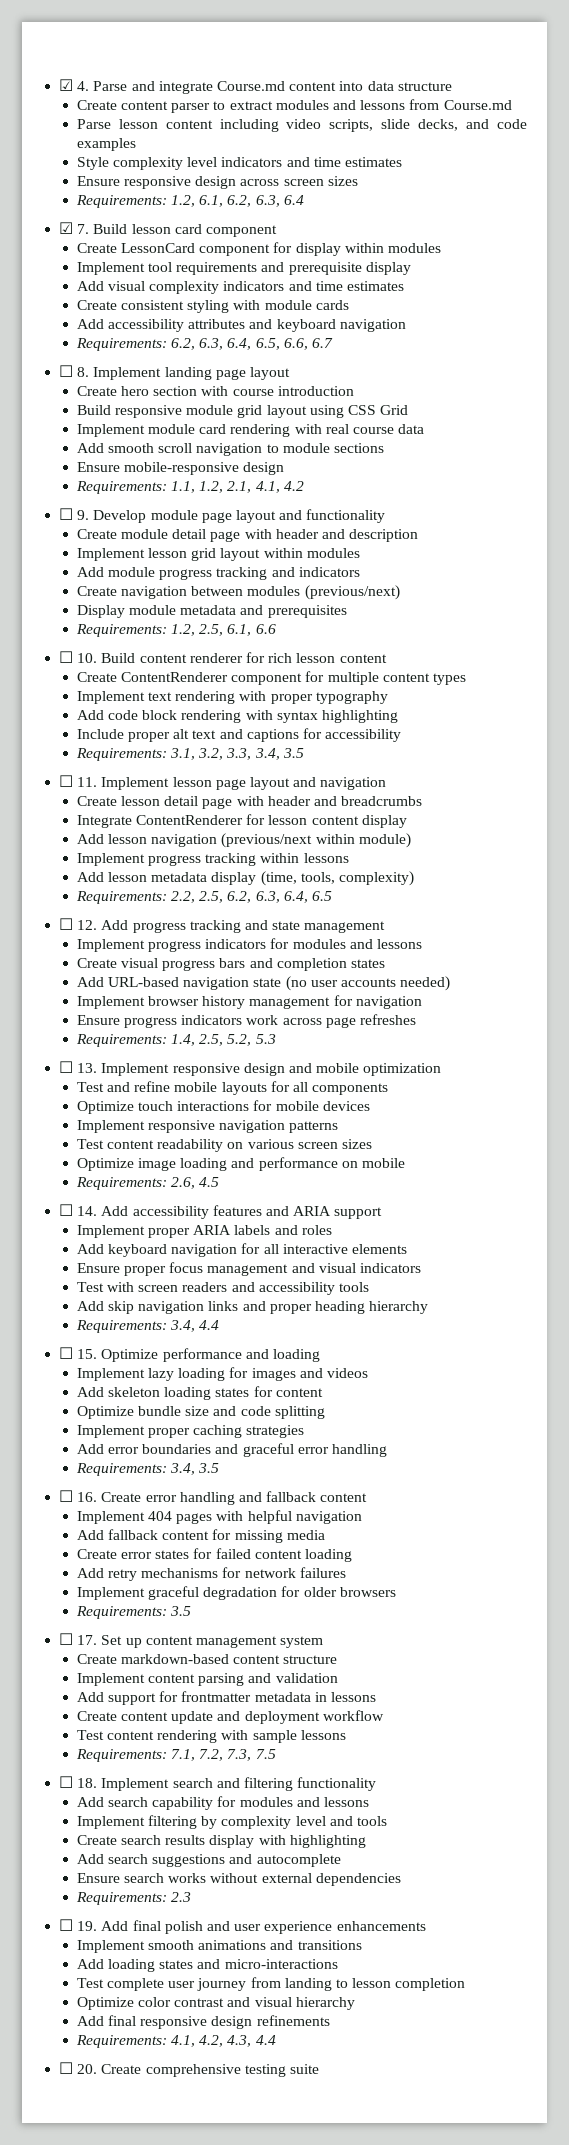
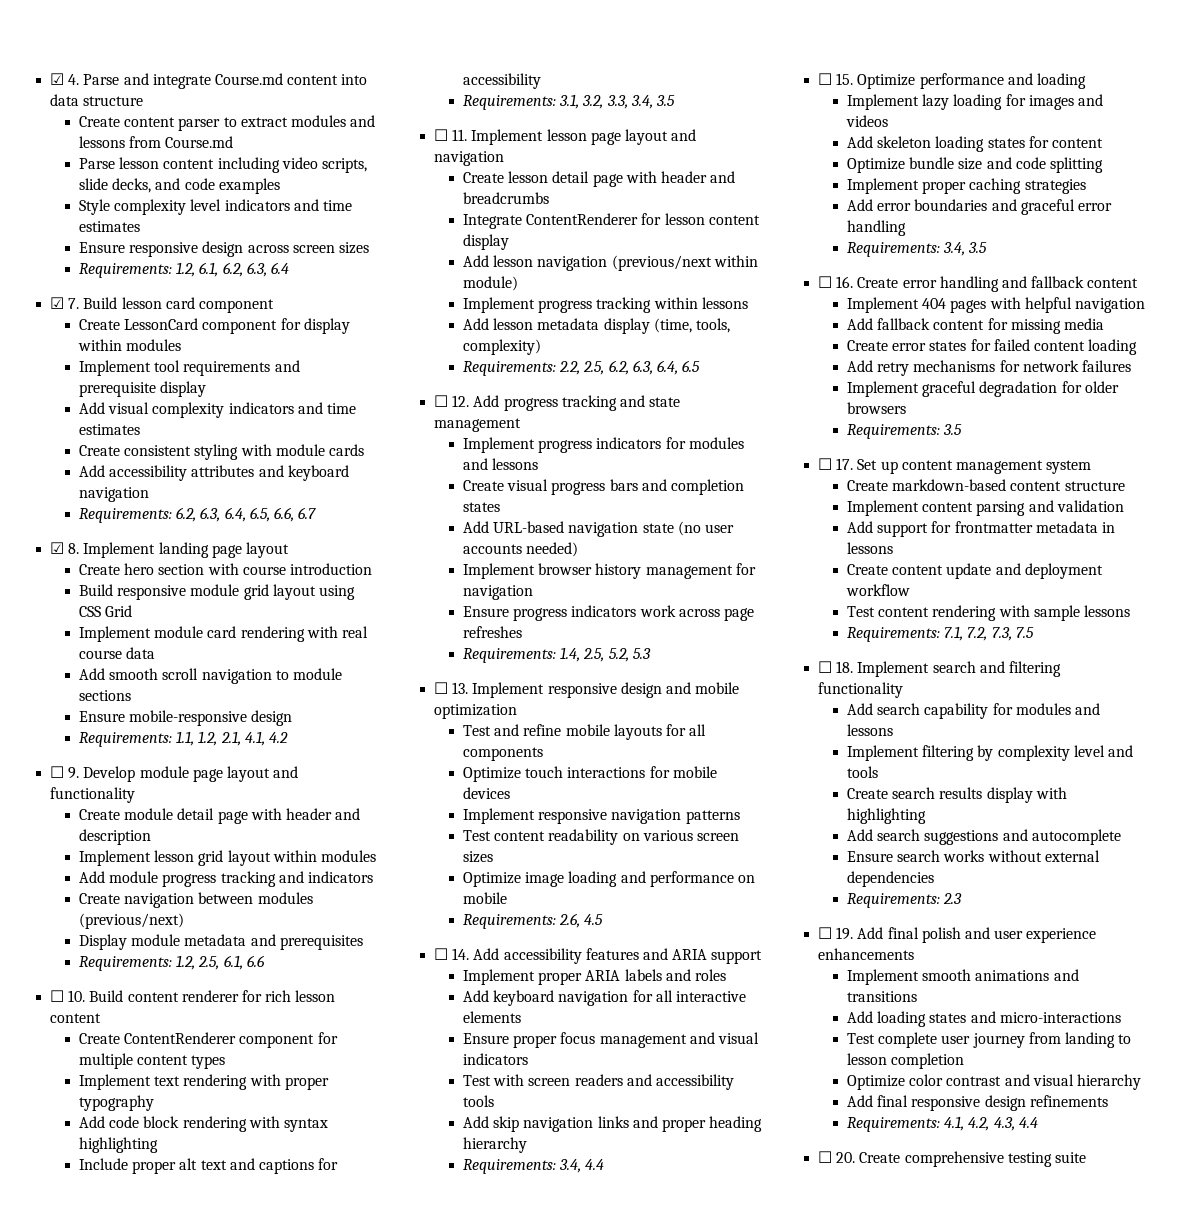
- ☐ 8. Implement landing page layout
+ ☑ 8. Implement landing page layout

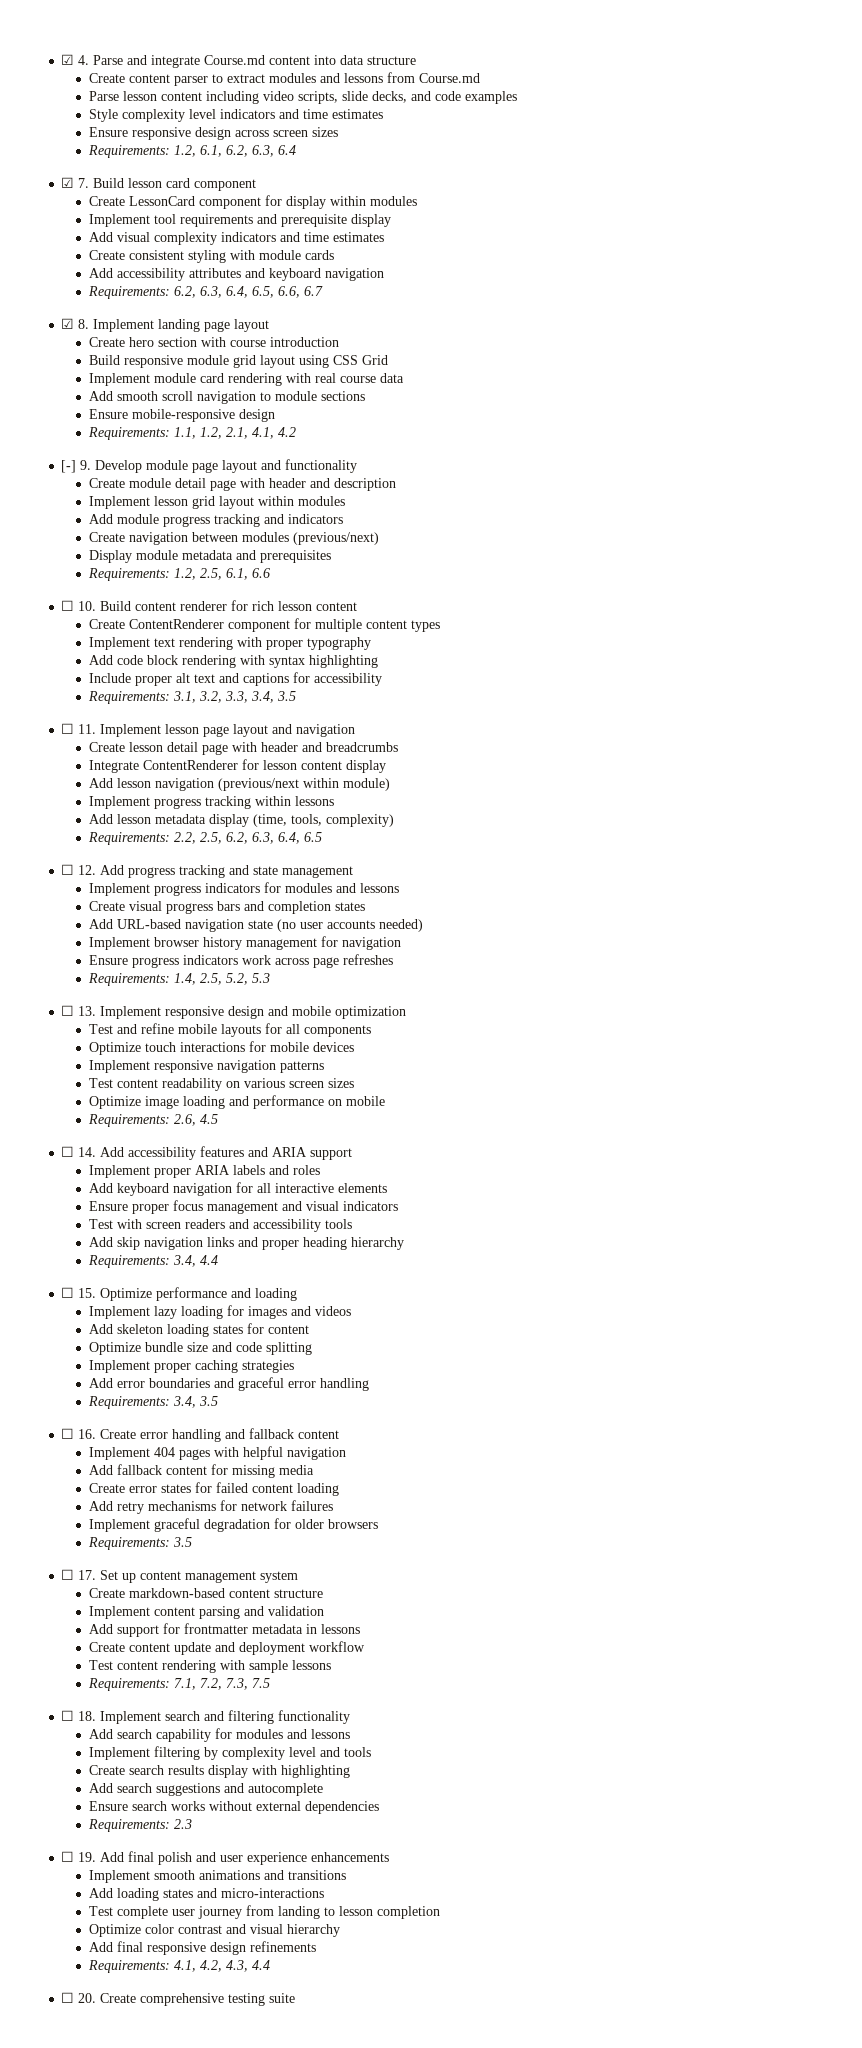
- ☐ 9. Develop module page layout and functionality
+ [-] 9. Develop module page layout and functionality

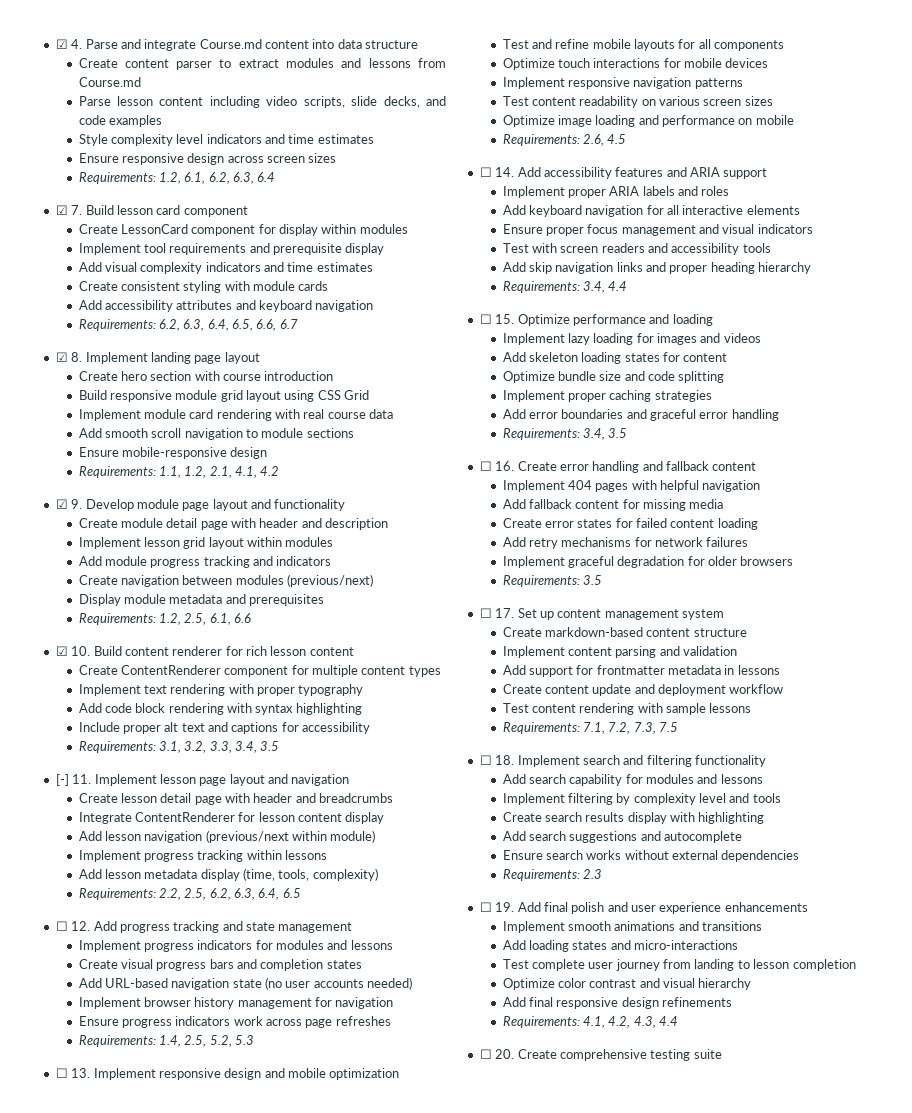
- [-] 9. Develop module page layout and functionality
+ ☑ 9. Develop module page layout and functionality
- ☐ 10. Build content renderer for rich lesson content
+ ☑ 10. Build content renderer for rich lesson content
- ☐ 11. Implement lesson page layout and navigation
+ [-] 11. Implement lesson page layout and navigation

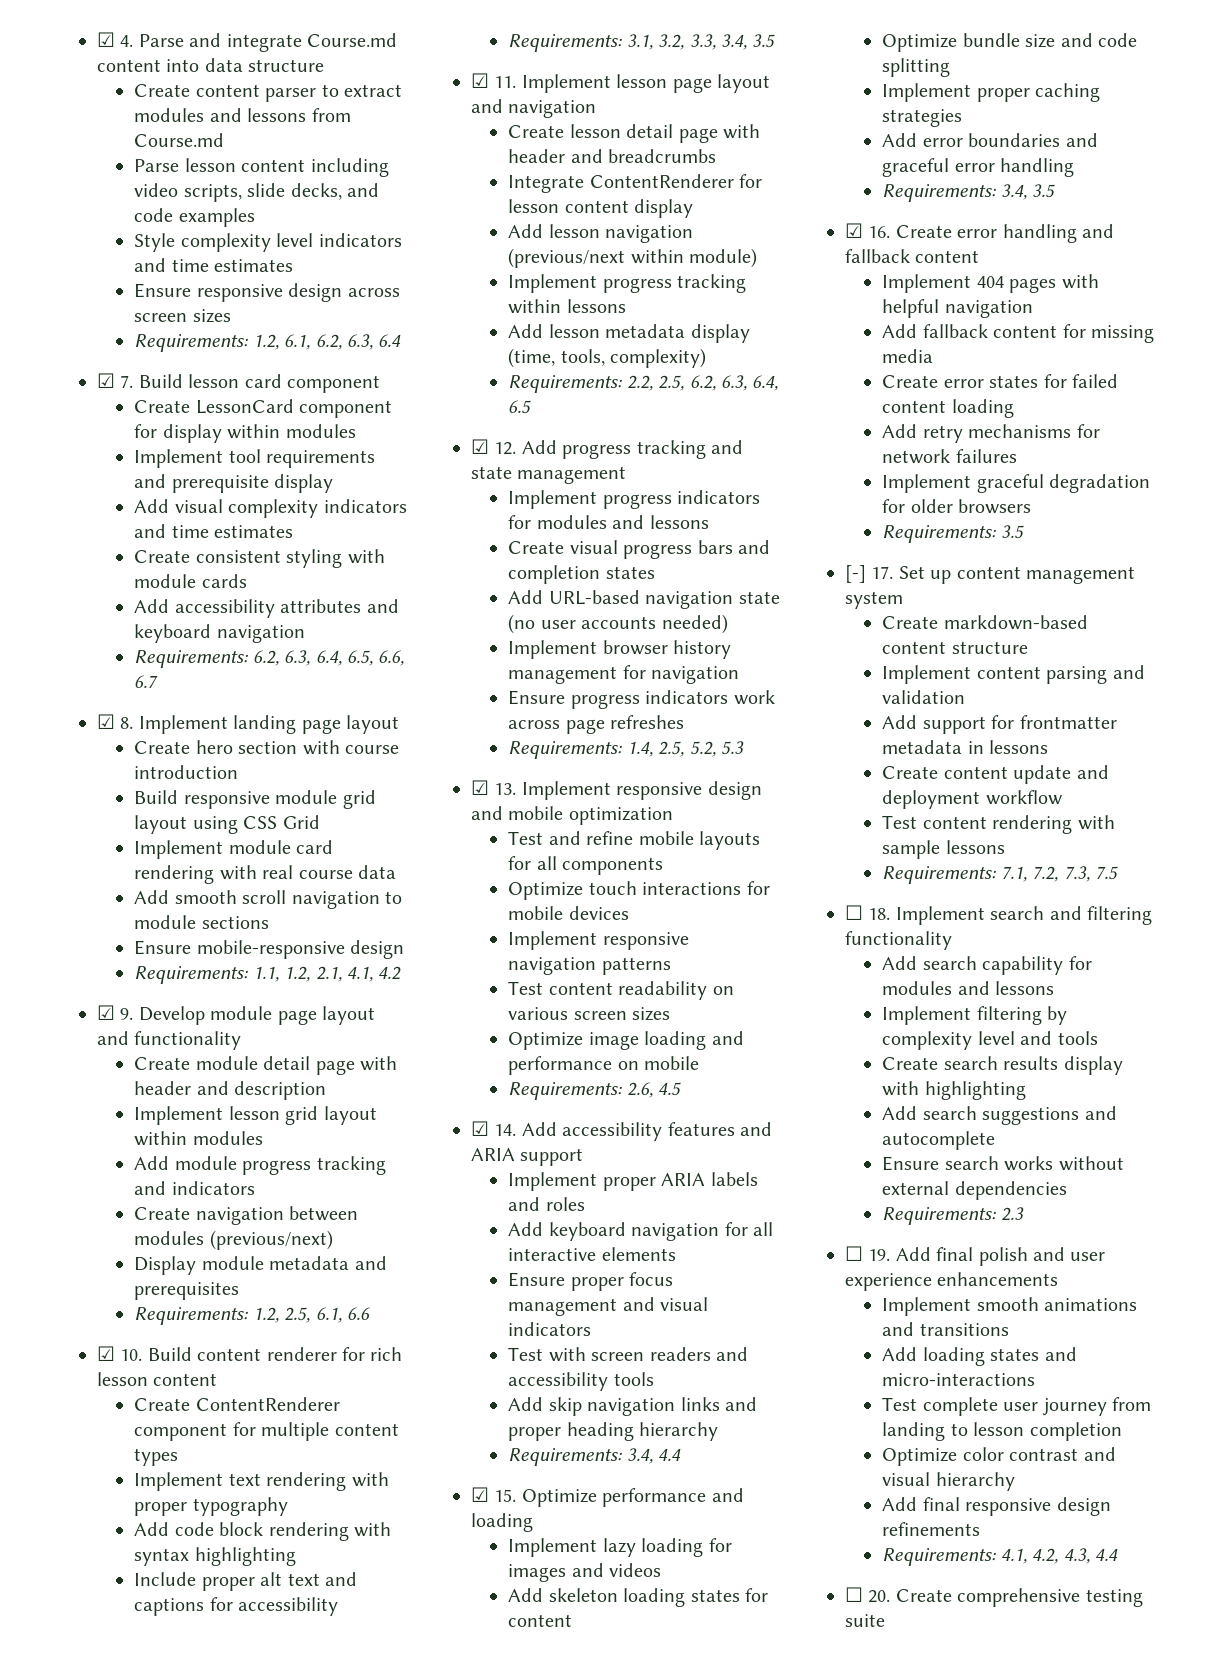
- [-] 11. Implement lesson page layout and navigation
+ ☑ 11. Implement lesson page layout and navigation
- ☐ 12. Add progress tracking and state management
+ ☑ 12. Add progress tracking and state management
- ☐ 13. Implement responsive design and mobile optimization
+ ☑ 13. Implement responsive design and mobile optimization
- ☐ 14. Add accessibility features and ARIA support
+ ☑ 14. Add accessibility features and ARIA support
- ☐ 15. Optimize performance and loading
+ ☑ 15. Optimize performance and loading
- ☐ 16. Create error handling and fallback content
+ ☑ 16. Create error handling and fallback content
- ☐ 17. Set up content management system
+ [-] 17. Set up content management system

